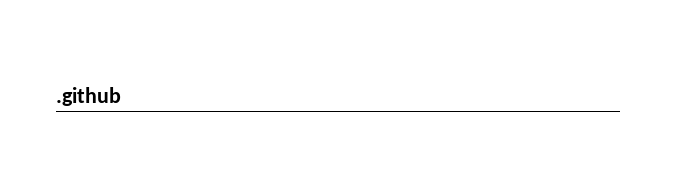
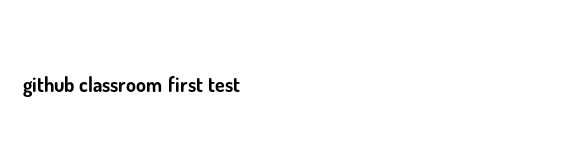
- .github
+ github classroom first test

